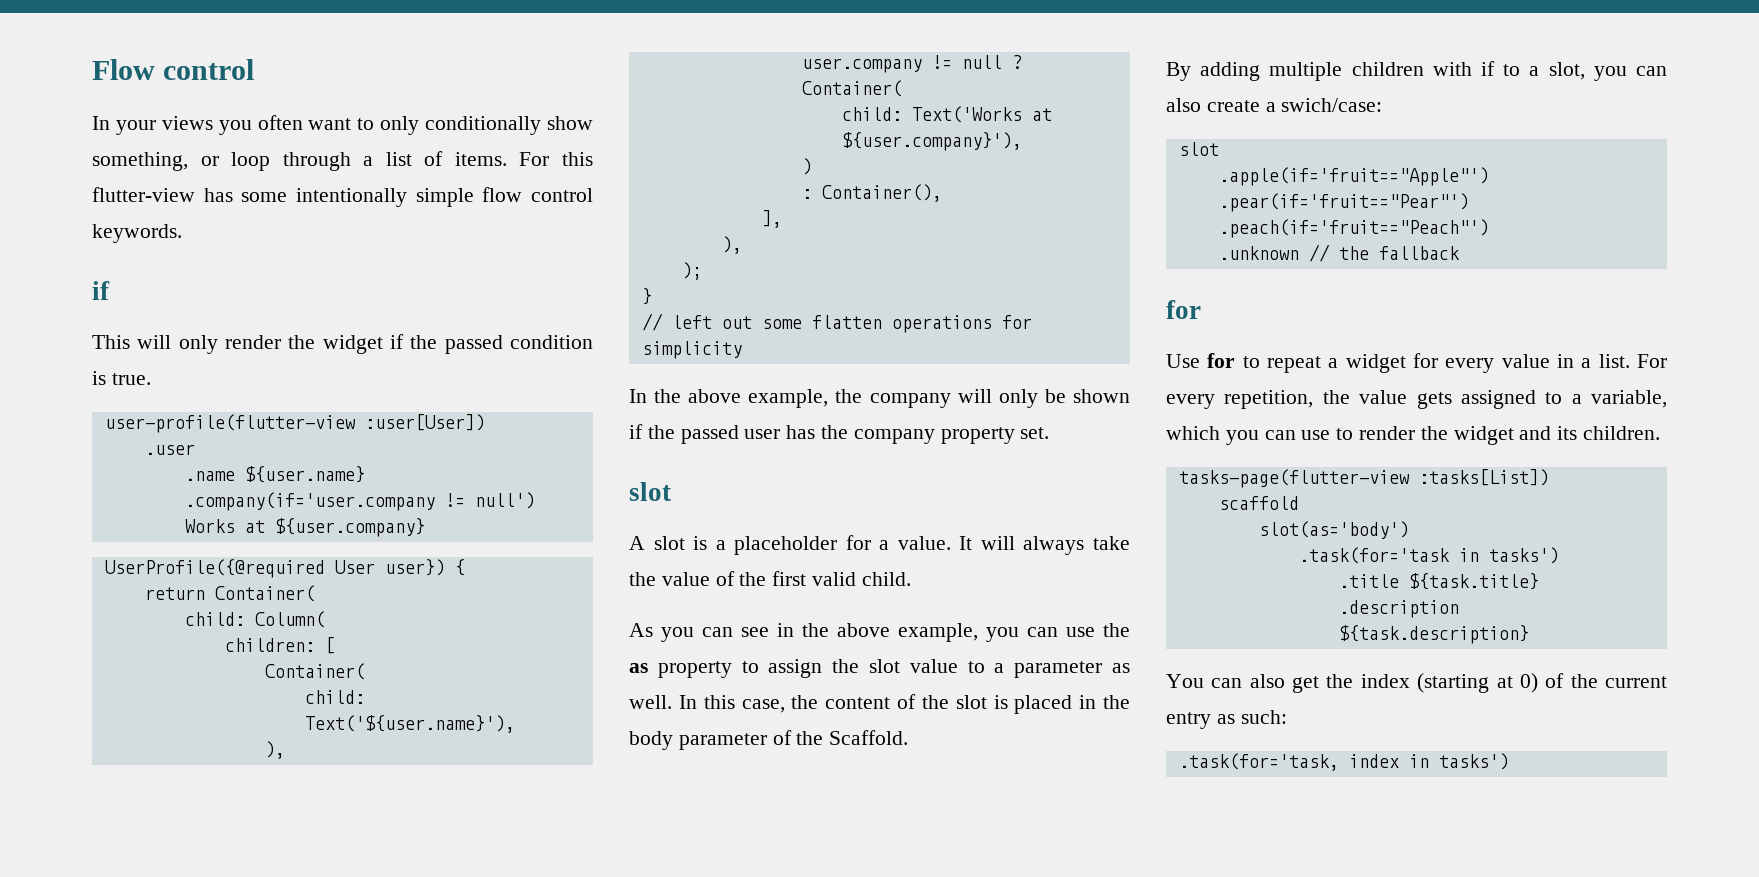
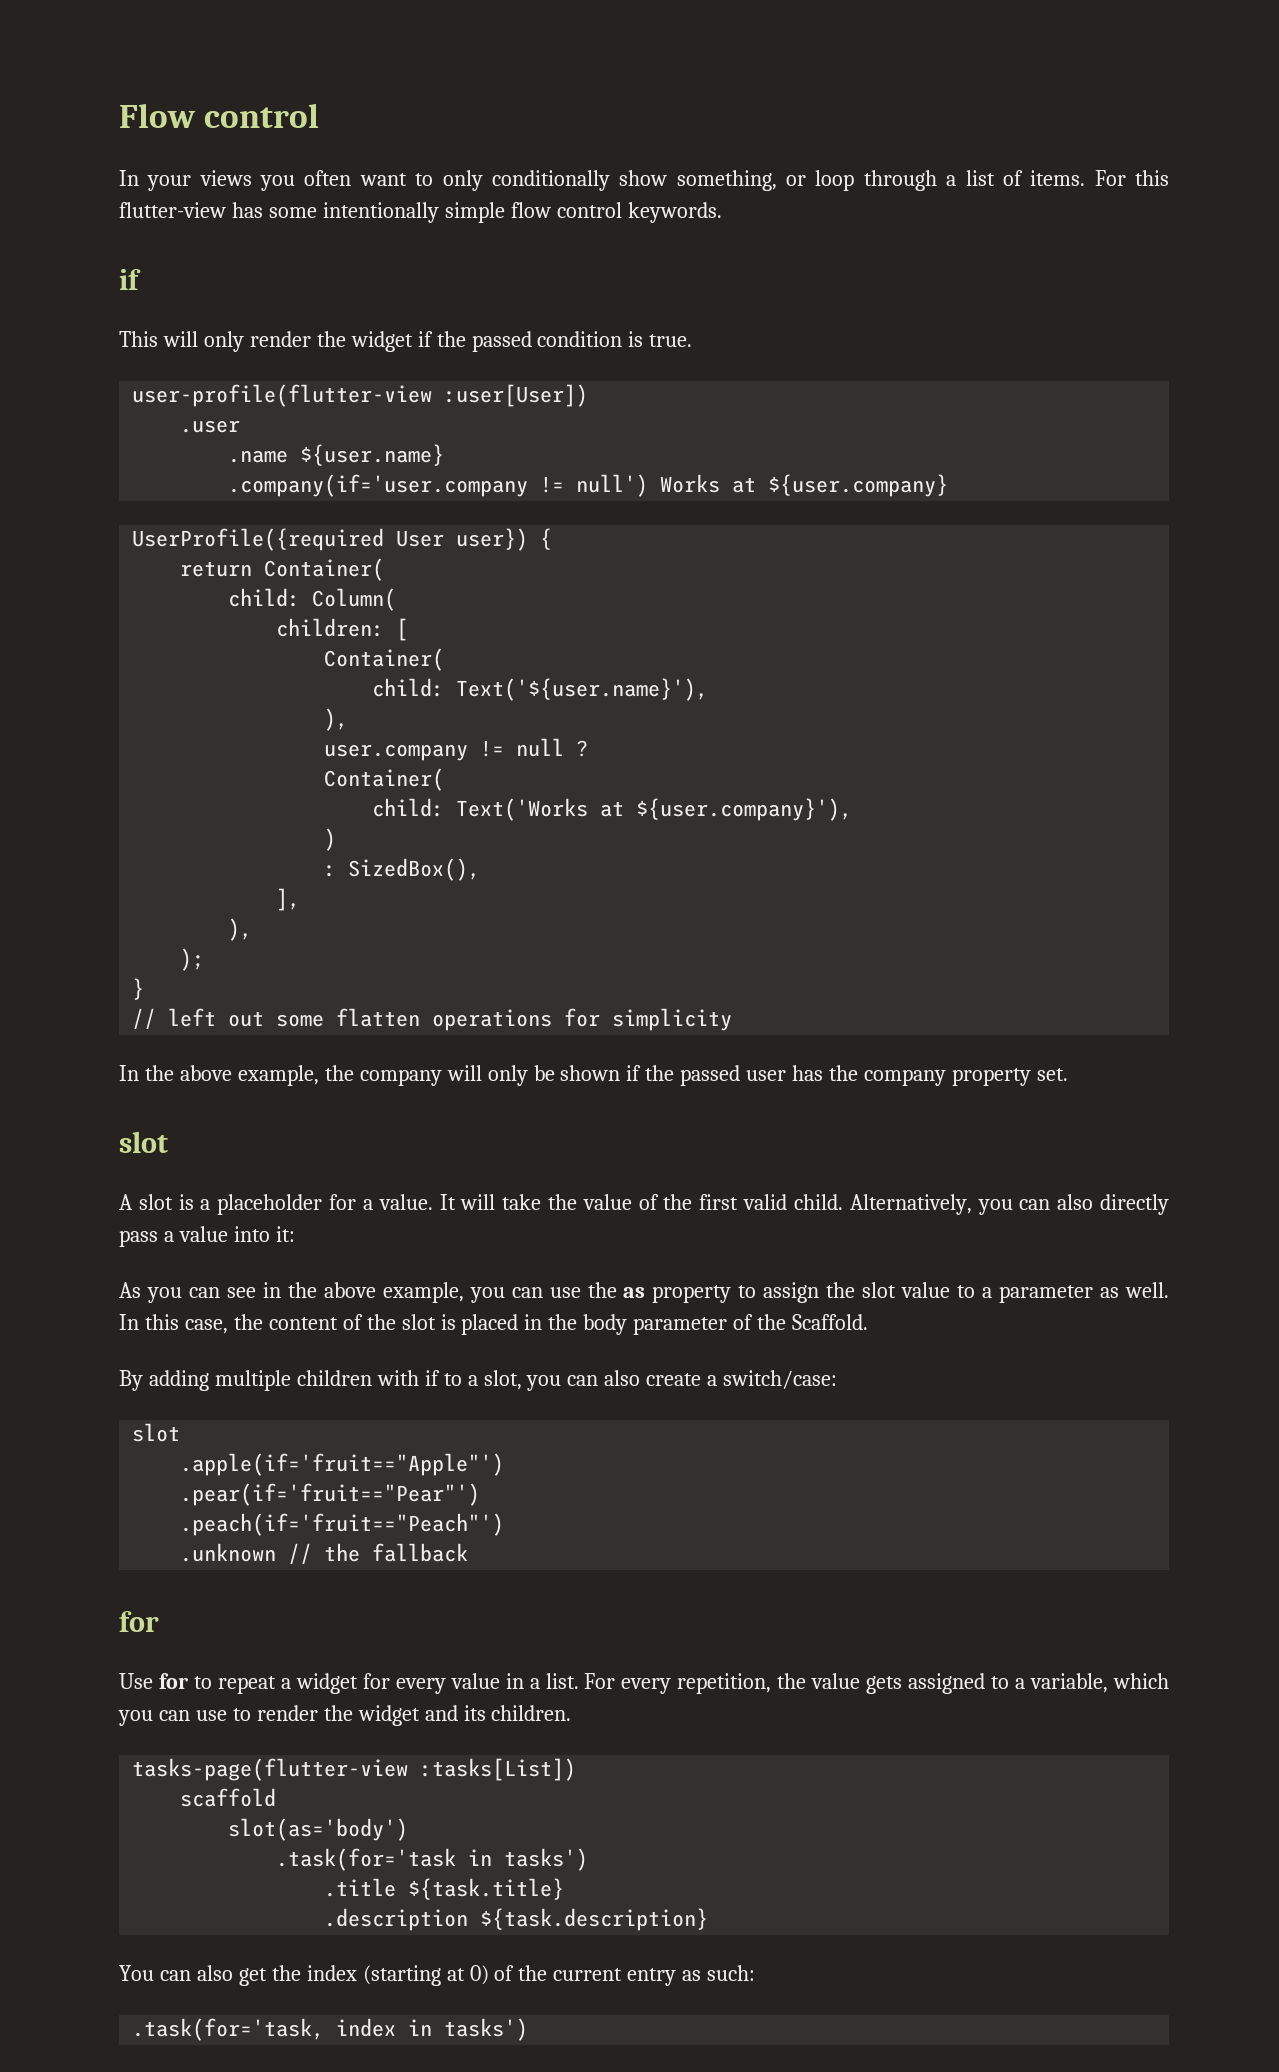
- UserProfile({@required User user}) {
+ UserProfile({required User user}) {
- : Container(),
+ : SizedBox(),
- It will always take the value of the first valid child.
+ It will take the value of the first valid child. Alternatively, you can also directly pass a value into it:
- By adding multiple children with if to a slot, you can also create a swich/case:
+ By adding multiple children with if to a slot, you can also create a switch/case:

